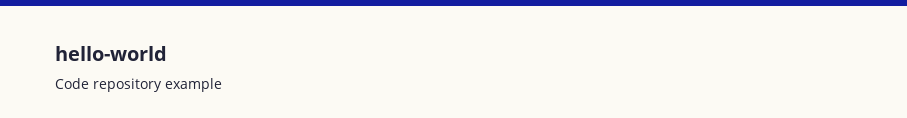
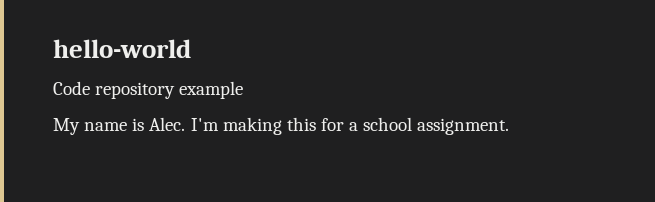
+ My name is Alec. I'm making this for a school assignment.

